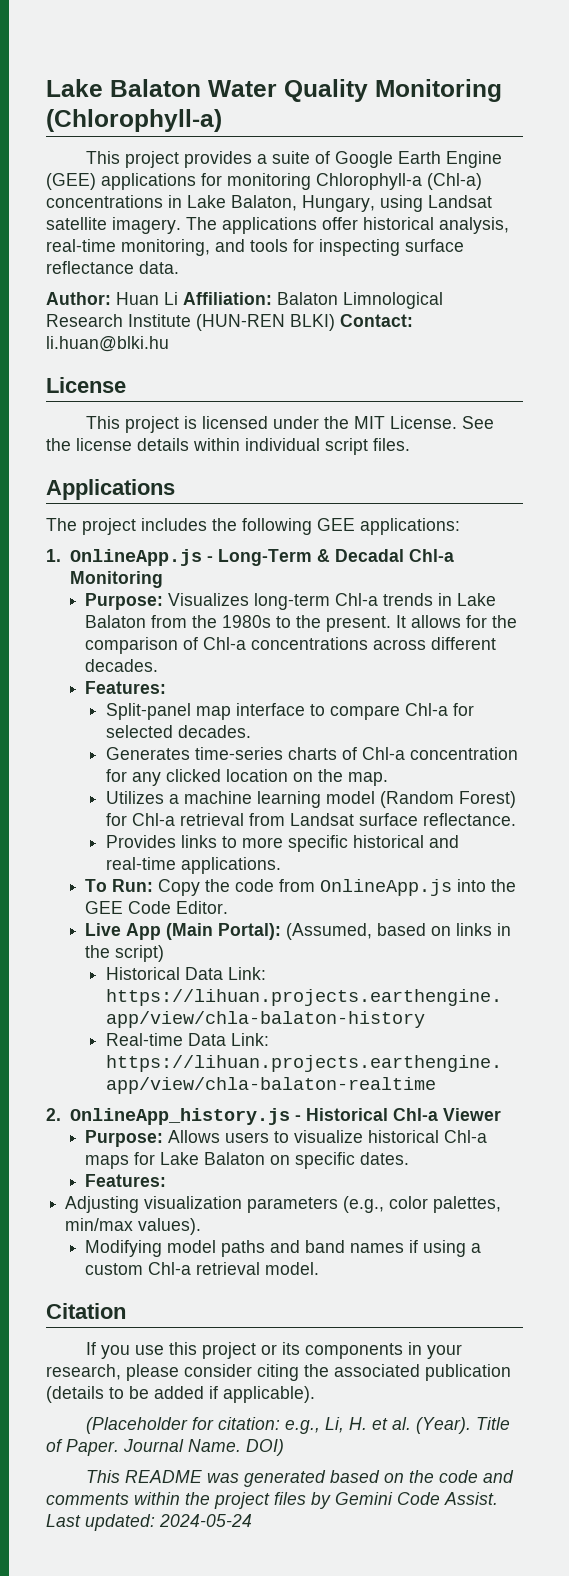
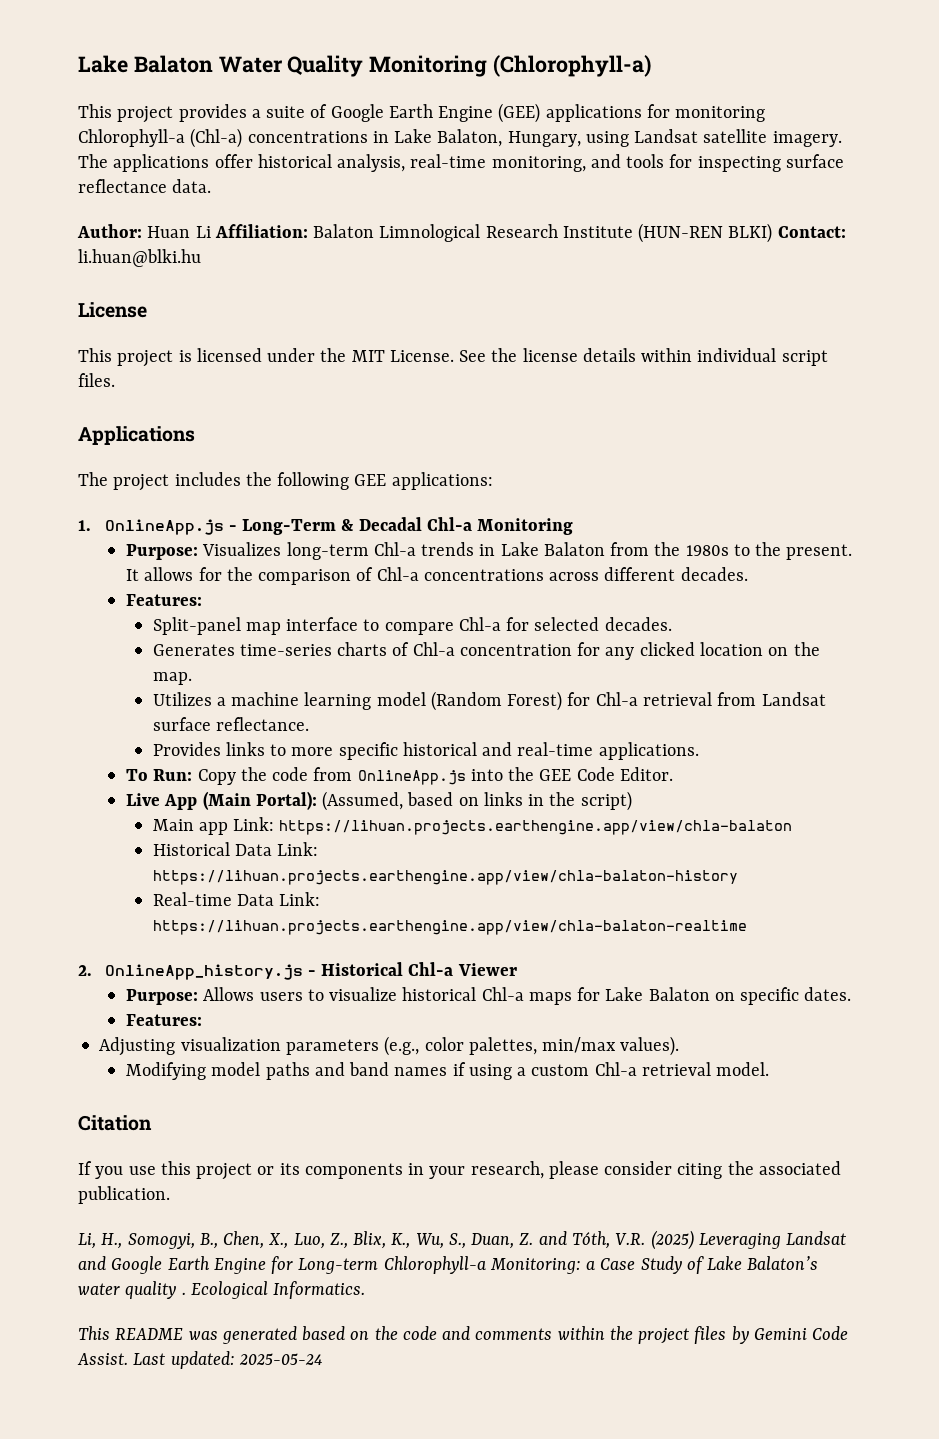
+ Main app Link: https://lihuan.projects.earthengine.app/view/chla-balaton
- If you use this project or its components in your research, please consider citing the associated publication (details to be added if applicable).
- (Placeholder for citation: e.g., Li, H. et al. (Year). Title of Paper. Journal Name. DOI)
+ If you use this project or its components in your research, please consider citing the associated publication.
+ Li, H., Somogyi, B., Chen, X., Luo, Z., Blix, K., Wu, S., Duan, Z. and Tóth, V.R. (2025) Leveraging Landsat and Google Earth Engine for Long-term Chlorophyll-a Monitoring: a Case Study of Lake Balaton’s water quality . Ecological Informatics.
- Last updated: 2024-05-24
+ Last updated: 2025-05-24

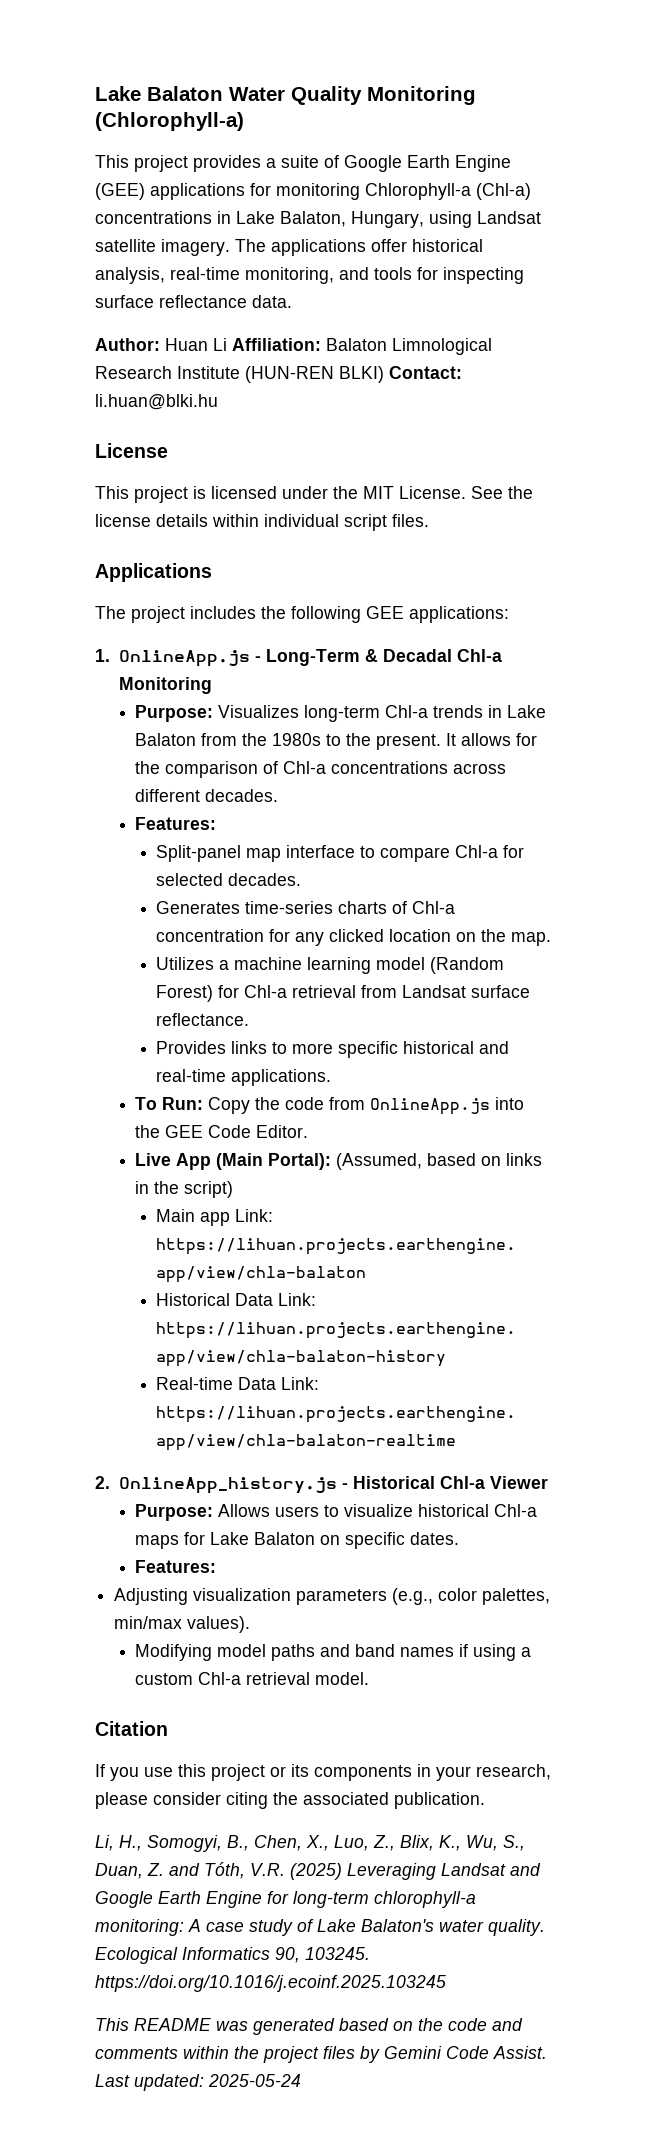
- Li, H., Somogyi, B., Chen, X., Luo, Z., Blix, K., Wu, S., Duan, Z. and Tóth, V.R. (2025) Leveraging Landsat and Google Earth Engine for Long-term Chlorophyll-a Monitoring: a Case Study of Lake Balaton’s water quality . Ecological Informatics.
+ Li, H., Somogyi, B., Chen, X., Luo, Z., Blix, K., Wu, S., Duan, Z. and Tóth, V.R. (2025) Leveraging Landsat and Google Earth Engine for long-term chlorophyll-a monitoring: A case study of Lake Balaton's water quality. Ecological Informatics 90, 103245. https://doi.org/10.1016/j.ecoinf.2025.103245

